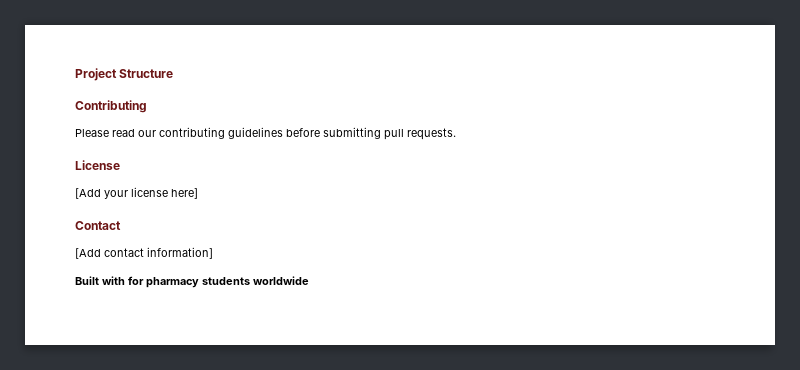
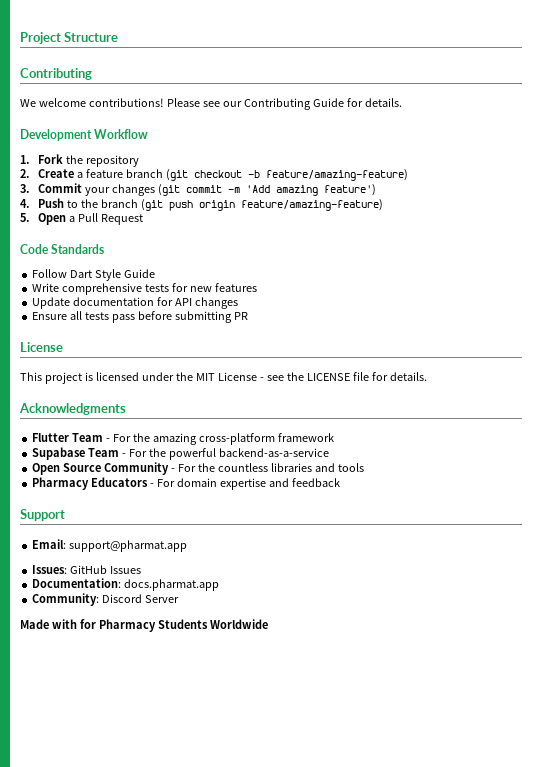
- Please read our contributing guidelines before submitting pull requests.
+ We welcome contributions! Please see our Contributing Guide for details.
+ Development Workflow
+ 1. Fork the repository
+ 2. Create a feature branch (git checkout -b feature/amazing-feature)
+ 3. Commit your changes (git commit -m 'Add amazing feature')
+ 4. Push to the branch (git push origin feature/amazing-feature)
+ 5. Open a Pull Request
+ Code Standards
+ Follow Dart Style Guide
+ Write comprehensive tests for new features
+ Update documentation for API changes
+ Ensure all tests pass before submitting PR
  License
- [Add your license here]
- Contact
- [Add contact information]
- Built with for pharmacy students worldwide
+ This project is licensed under the MIT License - see the LICENSE file for details.
+ Acknowledgments
+ Flutter Team - For the amazing cross-platform framework
+ Supabase Team - For the powerful backend-as-a-service
+ Open Source Community - For the countless libraries and tools
+ Pharmacy Educators - For domain expertise and feedback
+ Support
+ Email: support@pharmat.app
+ Issues: GitHub Issues
+ Documentation: docs.pharmat.app
+ Community: Discord Server
+ Made with for Pharmacy Students Worldwide

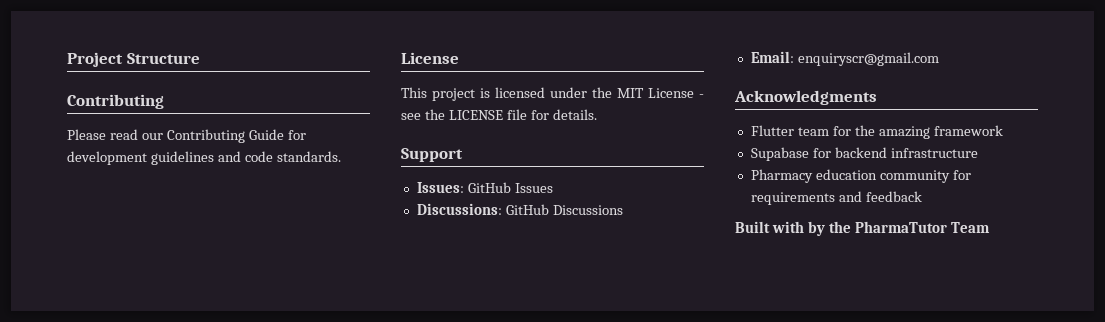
- We welcome contributions! Please see our Contributing Guide for details.
- Development Workflow
- 1. Fork the repository
- 2. Create a feature branch (git checkout -b feature/amazing-feature)
- 3. Commit your changes (git commit -m 'Add amazing feature')
- 4. Push to the branch (git push origin feature/amazing-feature)
- 5. Open a Pull Request
- Code Standards
- Follow Dart Style Guide
- Write comprehensive tests for new features
- Update documentation for API changes
- Ensure all tests pass before submitting PR
+ Please read our Contributing Guide for development guidelines and code standards.
- Acknowledgments
- Flutter Team - For the amazing cross-platform framework
- Supabase Team - For the powerful backend-as-a-service
- Open Source Community - For the countless libraries and tools
- Pharmacy Educators - For domain expertise and feedback
- Email: support@pharmat.app
- Documentation: docs.pharmat.app
- Community: Discord Server
- Made with for Pharmacy Students Worldwide
+ Discussions: GitHub Discussions
+ Email: enquiryscr@gmail.com
+ Acknowledgments
+ Flutter team for the amazing framework
+ Supabase for backend infrastructure
+ Pharmacy education community for requirements and feedback
+ Built with by the PharmaTutor Team

